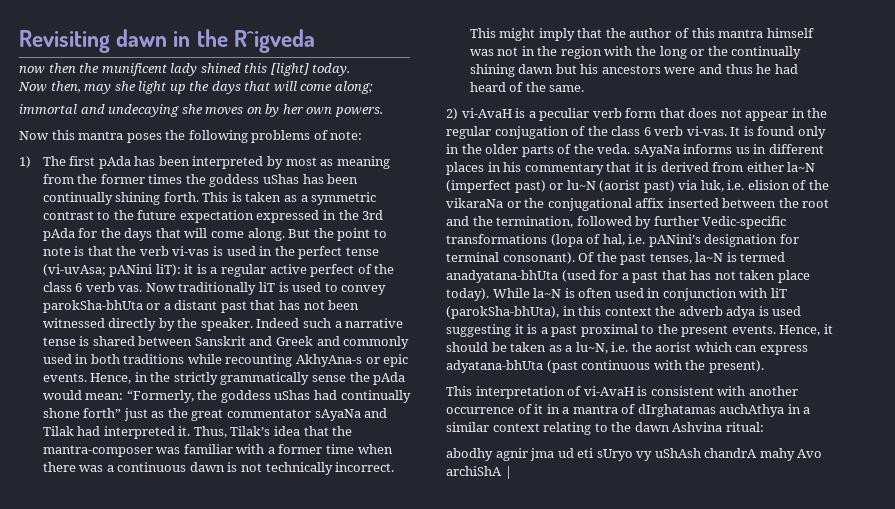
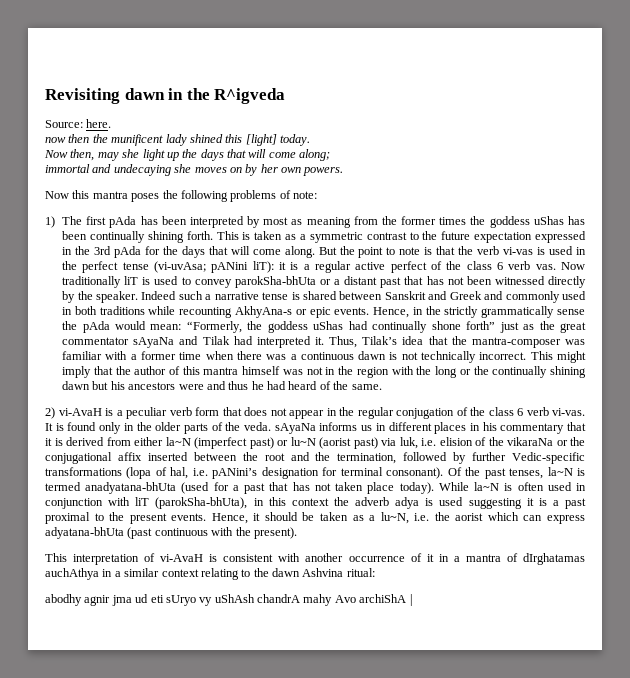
+ Source: here.

